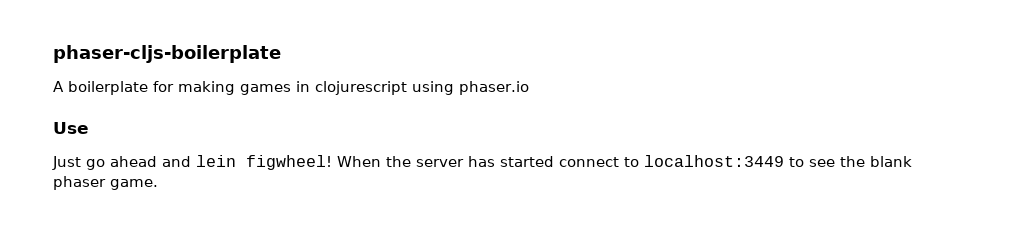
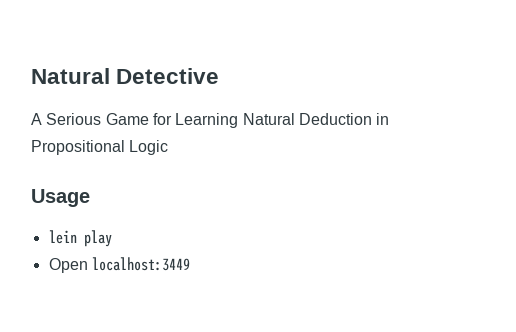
- phaser-cljs-boilerplate
+ Natural Detective
- A boilerplate for making games in clojurescript using phaser.io
- Use
- Just go ahead and lein figwheel! When the server has started connect to localhost:3449 to see the blank phaser game.
+ A Serious Game for Learning Natural Deduction in Propositional Logic
+ Usage
+ lein play
+ Open localhost:3449

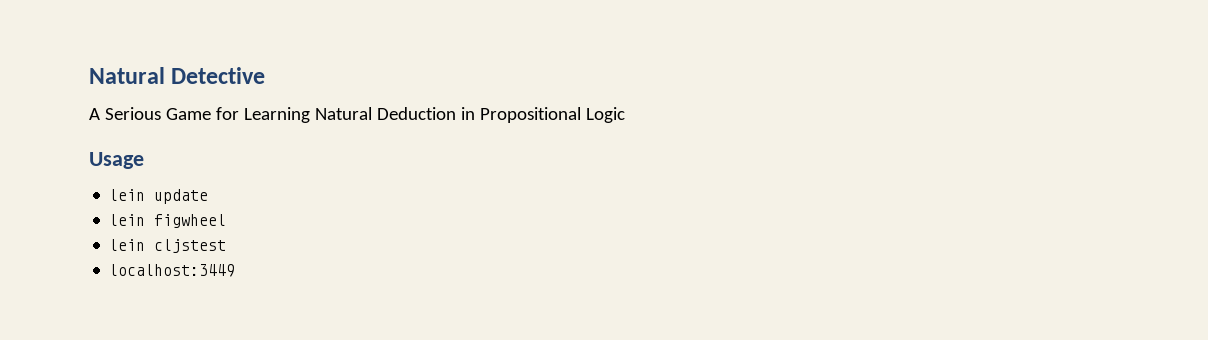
- lein play
- Open localhost:3449
+ lein update
+ lein figwheel
+ lein cljstest
+ localhost:3449

